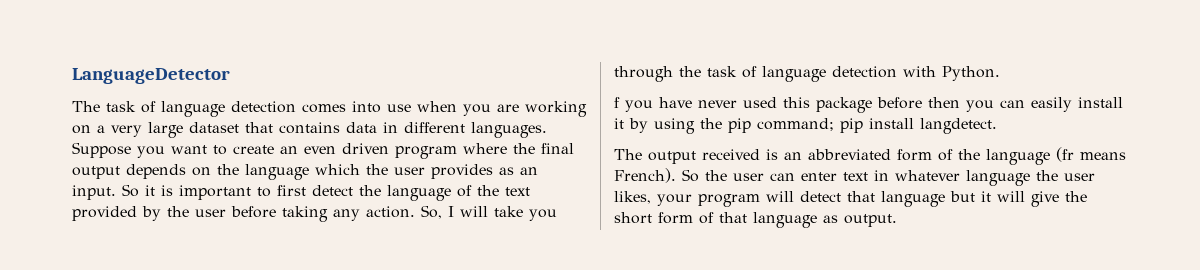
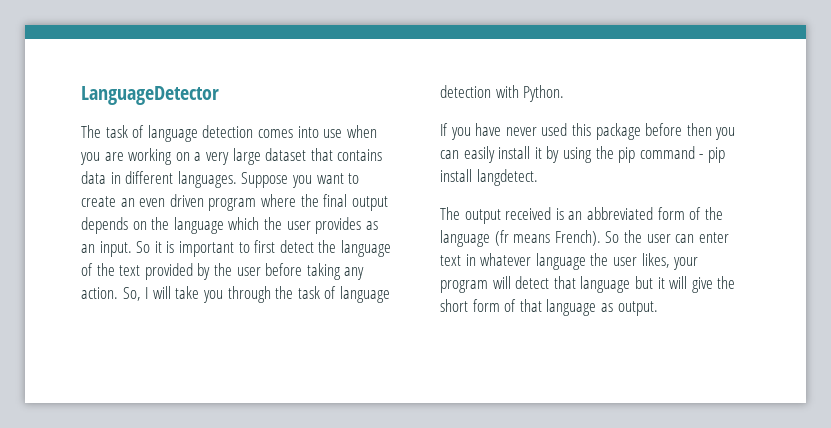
- f you have never used this package before then you can easily install it by using the pip command; pip install langdetect.
+ If you have never used this package before then you can easily install it by using the pip command - pip install langdetect.

